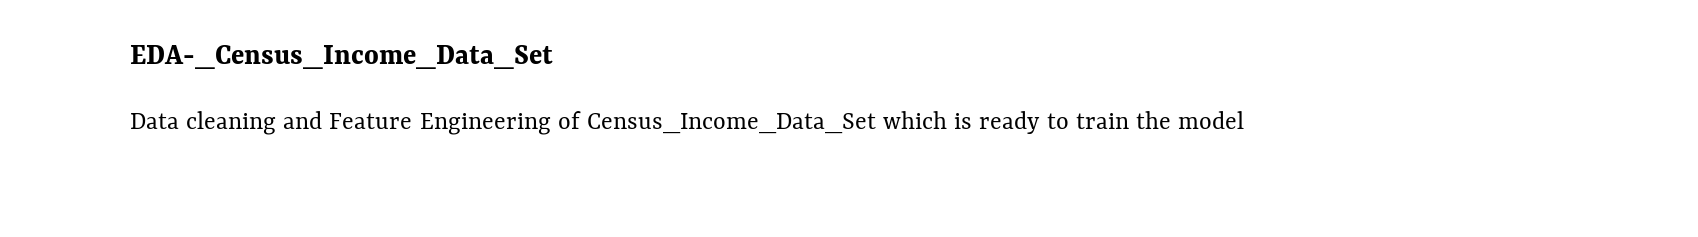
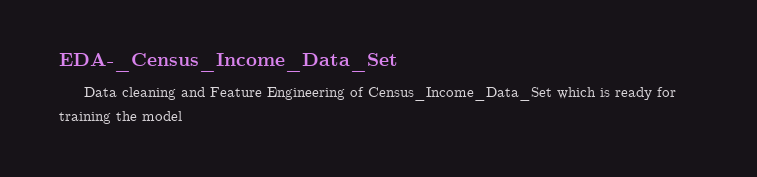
- Data cleaning and Feature Engineering of Census_Income_Data_Set which is ready to train the model
+ Data cleaning and Feature Engineering of Census_Income_Data_Set which is ready for training the model

